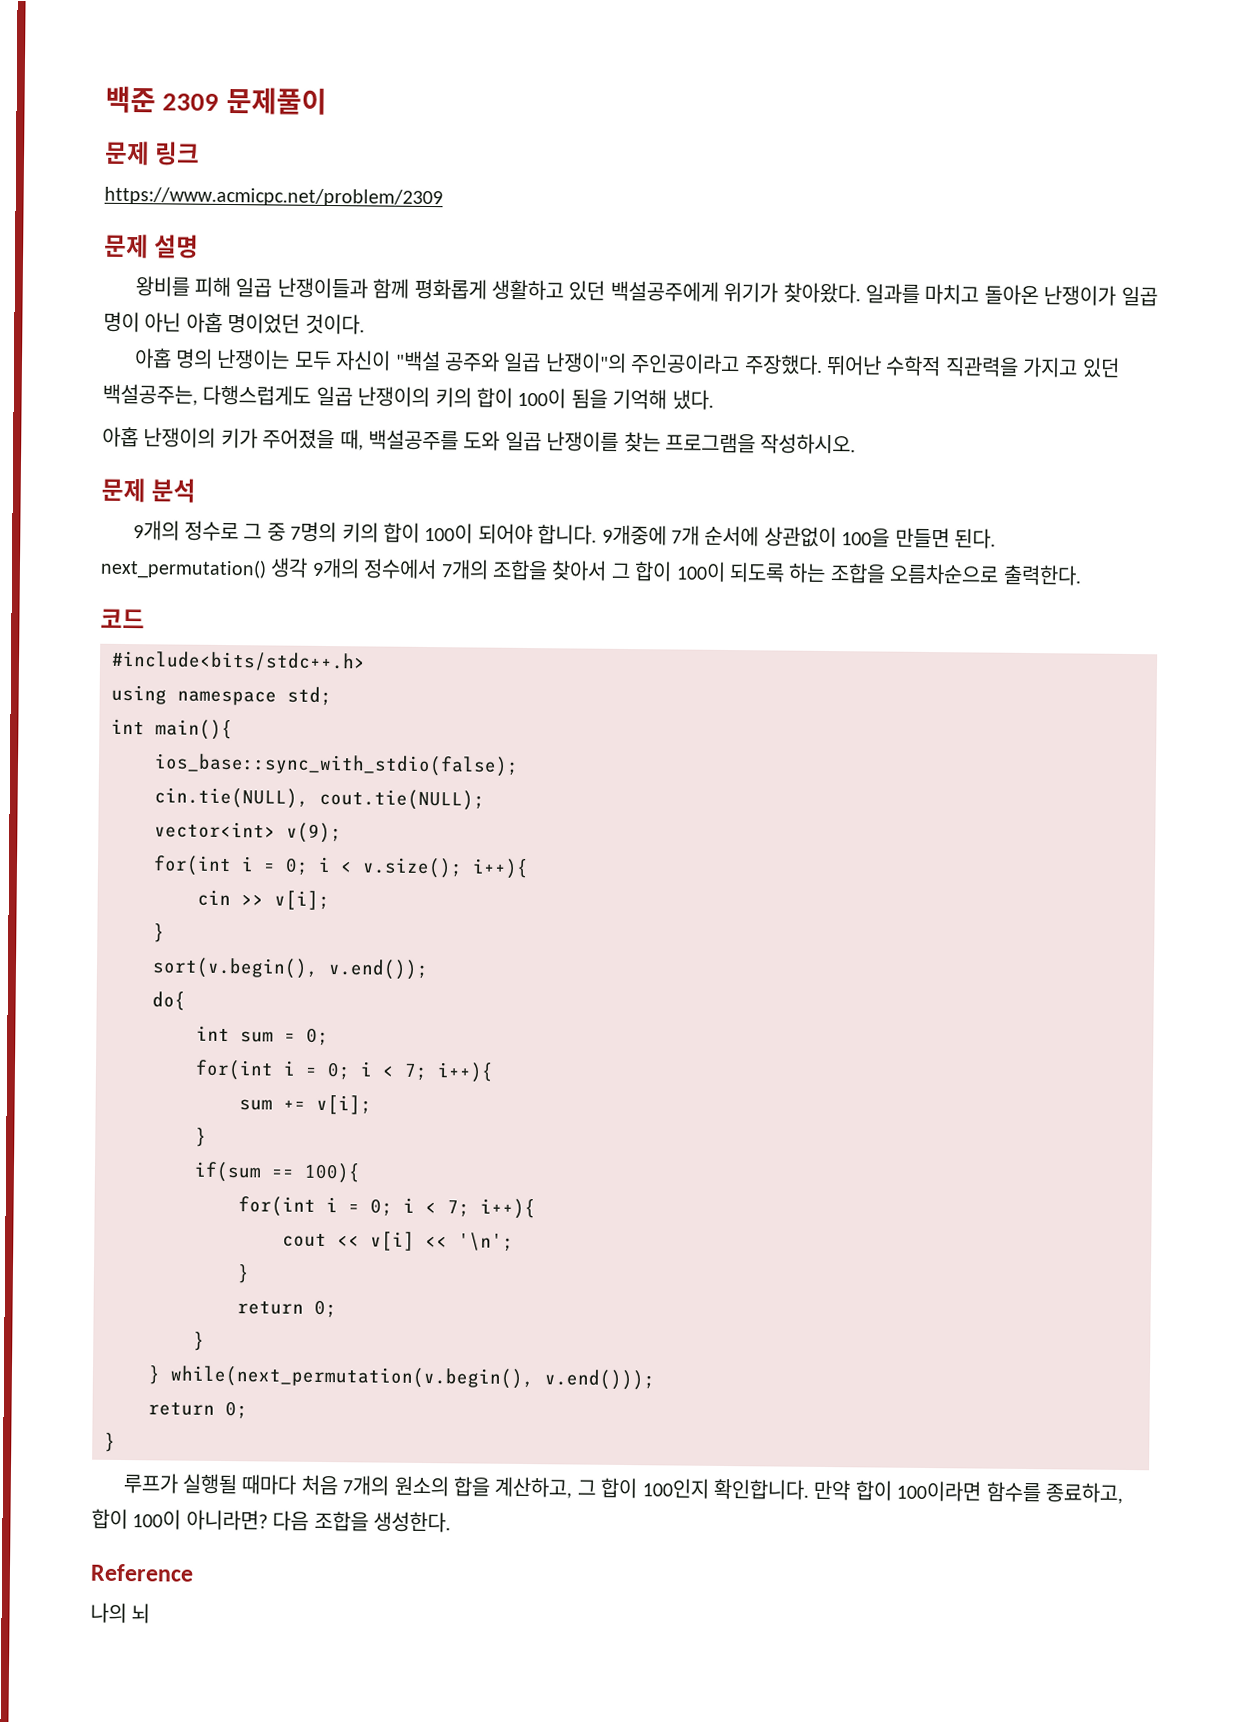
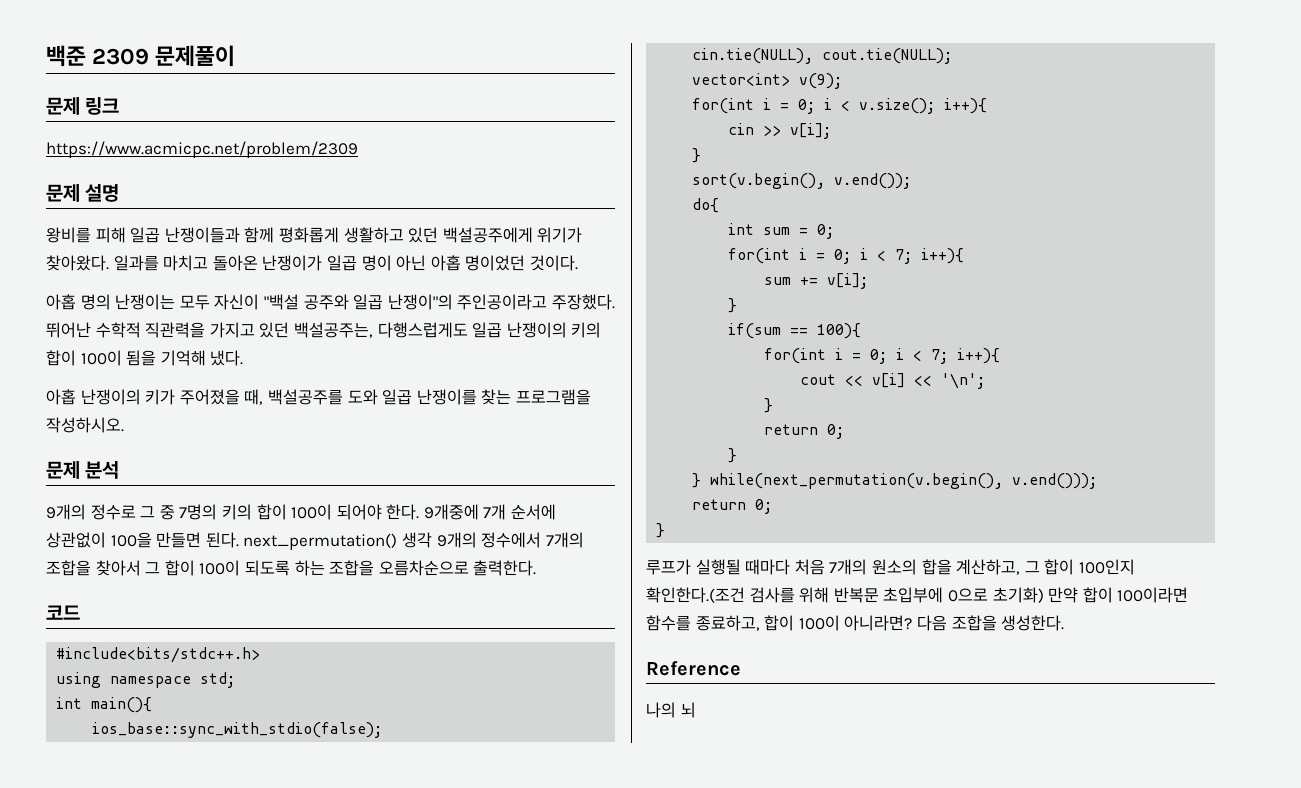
- 9개의 정수로 그 중 7명의 키의 합이 100이 되어야 합니다.
+ 9개의 정수로 그 중 7명의 키의 합이 100이 되어야 한다.
- 루프가 실행될 때마다 처음 7개의 원소의 합을 계산하고, 그 합이 100인지 확인합니다. 만약 합이 100이라면 함수를 종료하고, 합이 100이 아니라면?
+ 루프가 실행될 때마다 처음 7개의 원소의 합을 계산하고, 그 합이 100인지 확인한다.(조건 검사를 위해 반복문 초입부에 0으로 초기화) 만약 합이 100이라면 함수를 종료하고, 합이 100이 아니라면?

